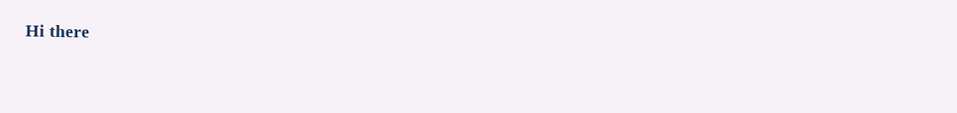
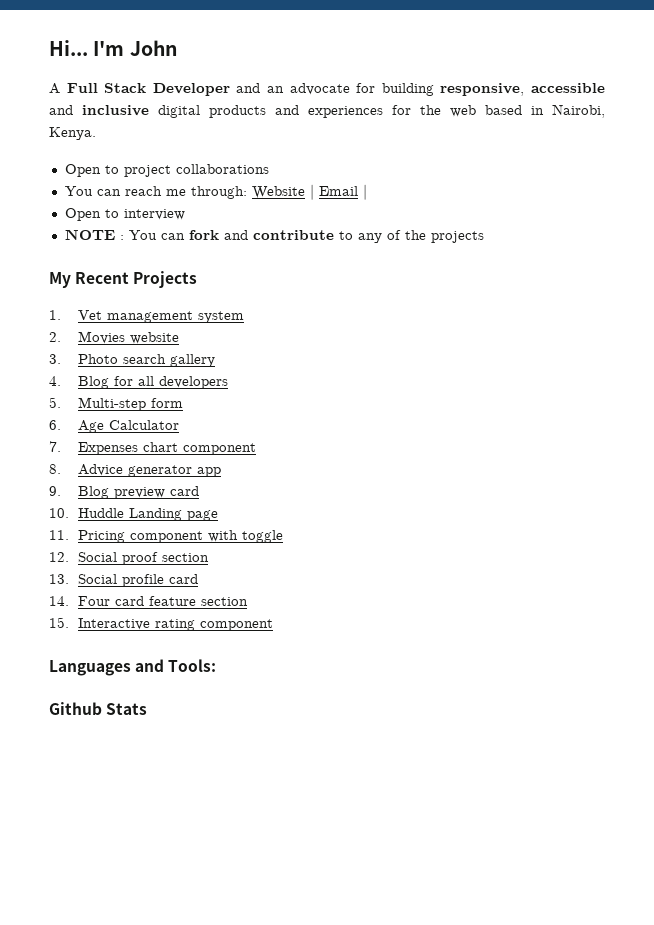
- Hi there
+ Hi... I'm John
+ A Full Stack Developer and an advocate for building responsive, accessible and inclusive digital products and experiences for the web based in Nairobi, Kenya.
+ Open to project collaborations
+ You can reach me through: Website | Email |
+ Open to interview
+ NOTE : You can fork and contribute to any of the projects
+ My Recent Projects
+ 1. Vet management system
+ 2. Movies website
+ 3. Photo search gallery
+ 4. Blog for all developers
+ 5. Multi-step form
+ 6. Age Calculator
+ 7. Expenses chart component
+ 8. Advice generator app
+ 9. Blog preview card
+ 10. Huddle Landing page
+ 11. Pricing component with toggle
+ 12. Social proof section
+ 13. Social profile card
+ 14. Four card feature section
+ 15. Interactive rating component
+ Languages and Tools:
+ Github Stats

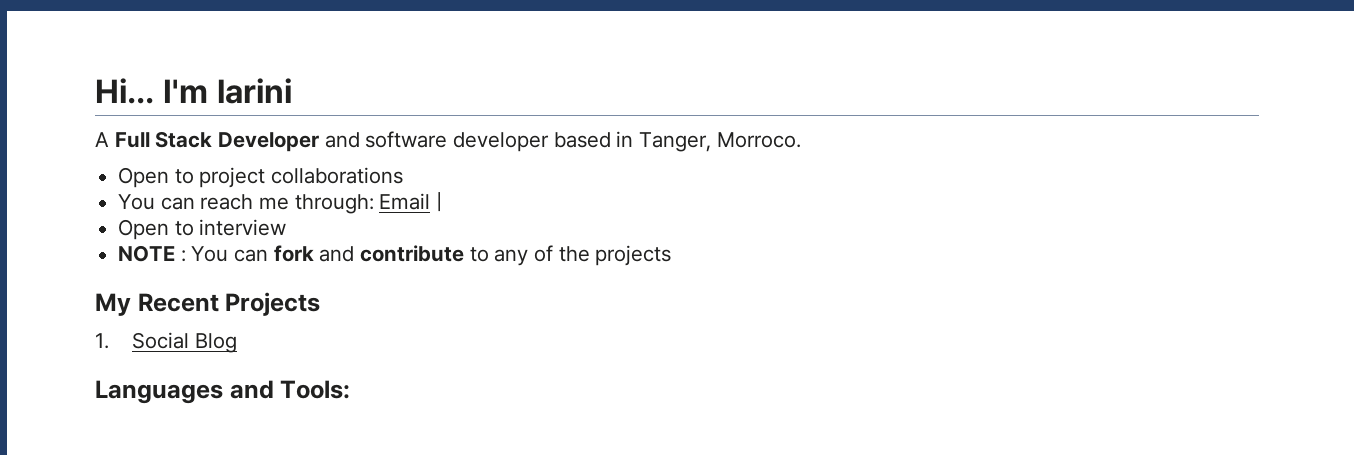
- I'm John
+ I'm larini
- A Full Stack Developer and an advocate for building responsive, accessible and inclusive digital products and experiences for the web based in Nairobi, Kenya.
+ A Full Stack Developer and software developer based in Tanger, Morroco.
- You can reach me through: Website | Email |
+ You can reach me through: Email |
- 1. Vet management system
- 2. Movies website
- 3. Photo search gallery
- 4. Blog for all developers
- 5. Multi-step form
- 6. Age Calculator
- 7. Expenses chart component
- 8. Advice generator app
- 9. Blog preview card
- 10. Huddle Landing page
- 11. Pricing component with toggle
- 12. Social proof section
- 13. Social profile card
- 14. Four card feature section
- 15. Interactive rating component
+ 1. Social Blog
- Github Stats

